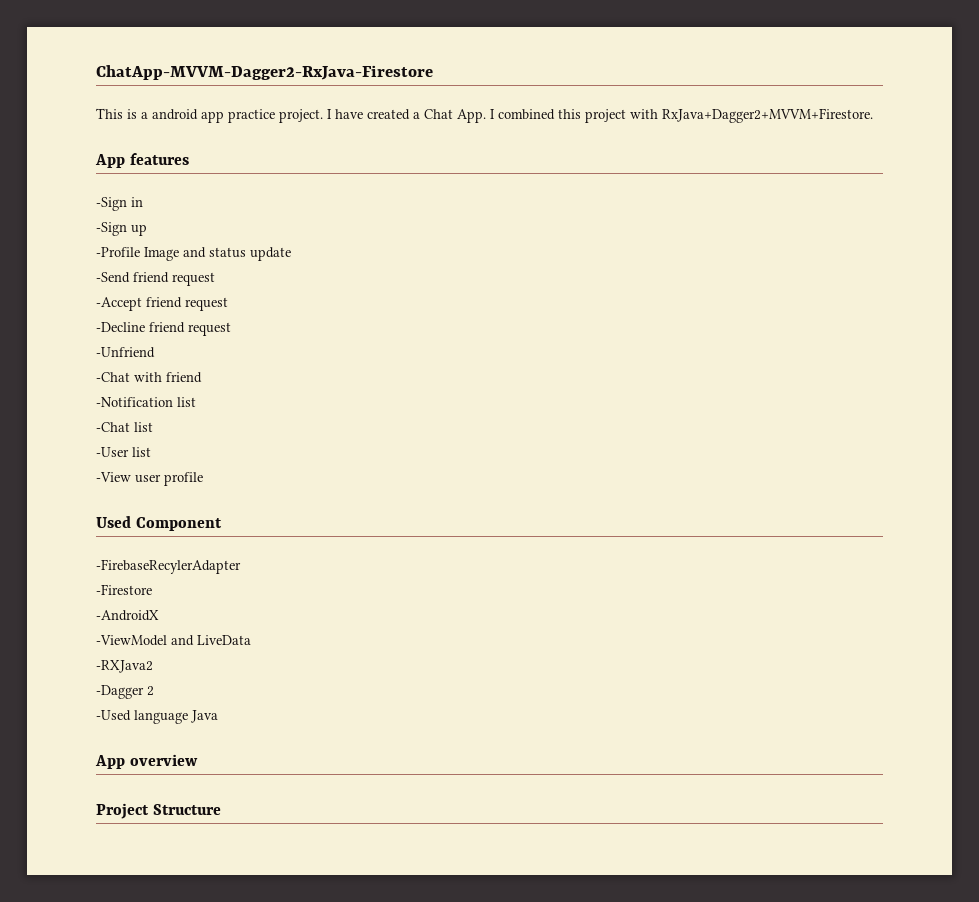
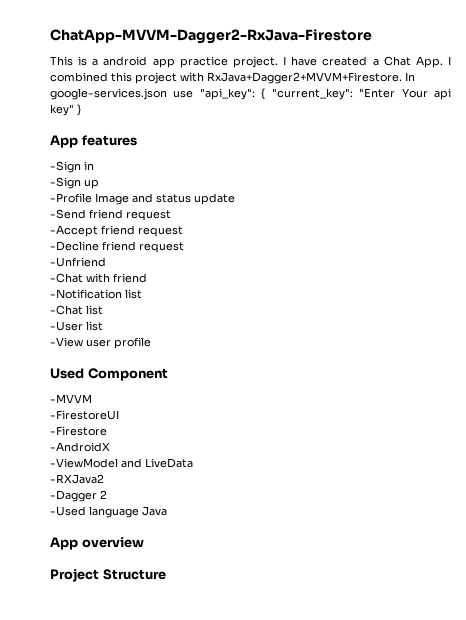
+ In google-services.json use "api_key": { "current_key": "Enter Your api key" }
- -FirebaseRecylerAdapter
+ -MVVM
+ -FirestoreUI

